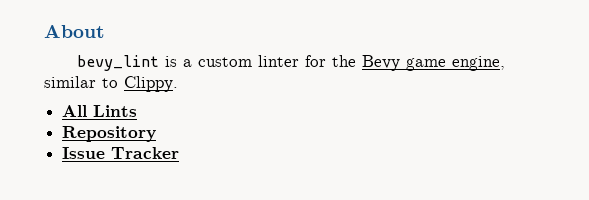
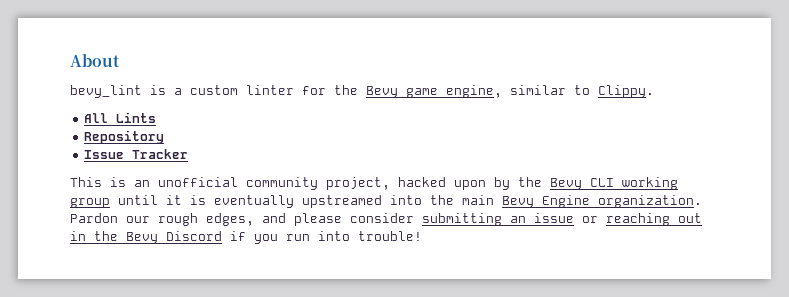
+ This is an unofficial community project, hacked upon by the Bevy CLI working group until it is eventually upstreamed into the main Bevy Engine organization. Pardon our rough edges, and please consider submitting an issue or reaching out in the Bevy Discord if you run into trouble!

